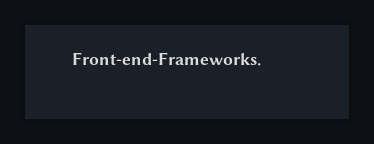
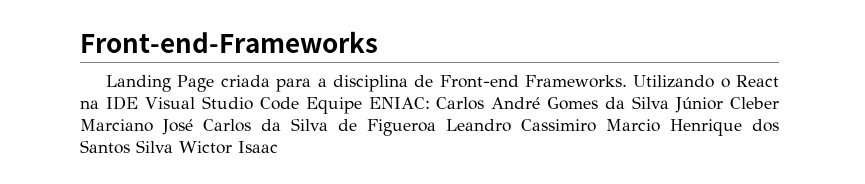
- Front-end-Frameworks.
+ Front-end-Frameworks
+ Landing Page criada para a disciplina de Front-end Frameworks. Utilizando o React na IDE Visual Studio Code Equipe ENIAC: Carlos André Gomes da Silva Júnior Cleber Marciano José Carlos da Silva de Figueroa Leandro Cassimiro Marcio Henrique dos Santos Silva Wictor Isaac

